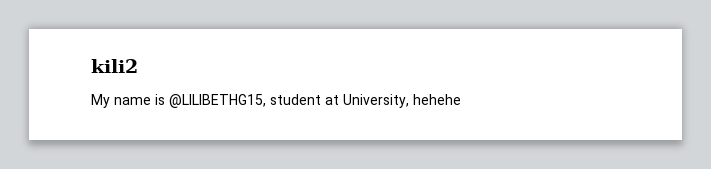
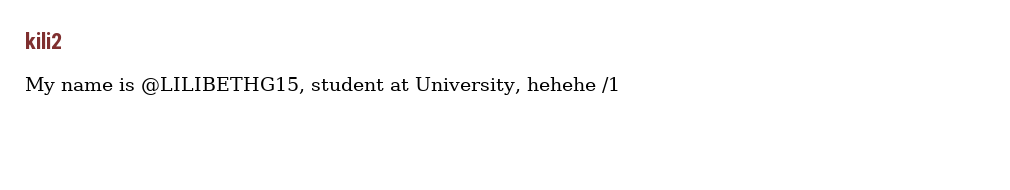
- My name is @LILIBETHG15, student at University, hehehe
+ My name is @LILIBETHG15, student at University, hehehe /1

